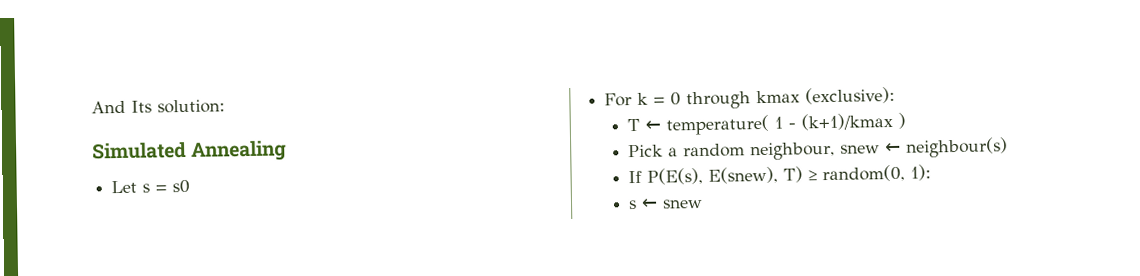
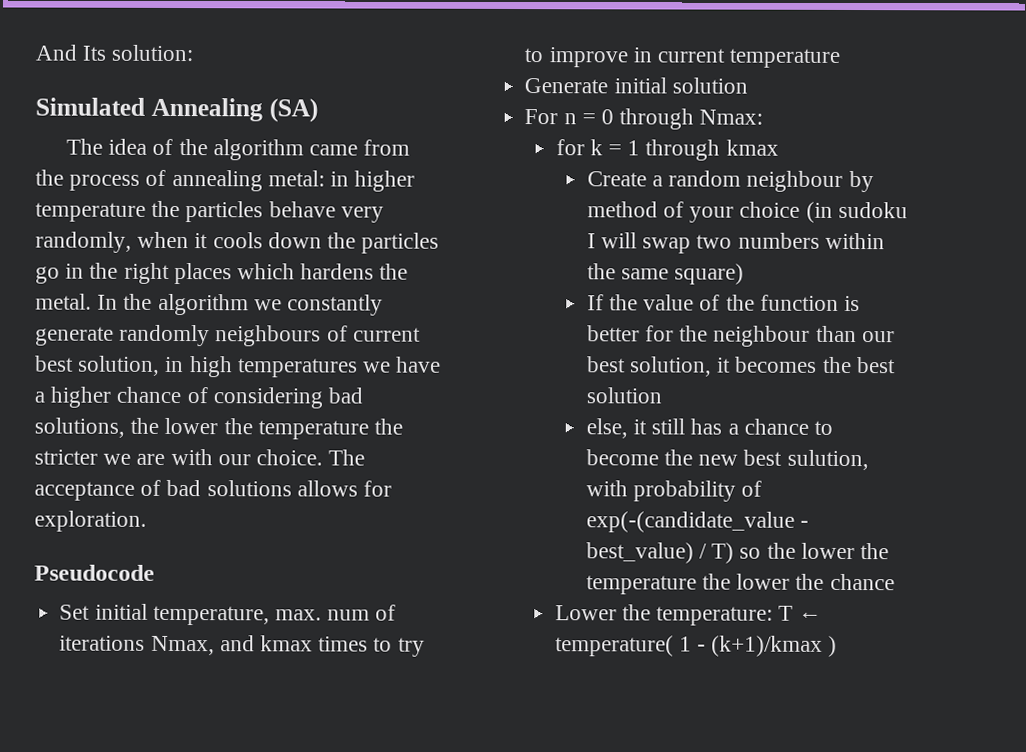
- Simulated Annealing
- Let s = s0
+ Simulated Annealing (SA)
+ The idea of the algorithm came from the process of annealing metal: in higher temperature the particles behave very randomly, when it cools down the particles go in the right places which hardens the metal. In the algorithm we constantly generate randomly neighbours of current best solution, in high temperatures we have a higher chance of considering bad solutions, the lower the temperature the stricter we are with our choice. The acceptance of bad solutions allows for exploration.
+ Pseudocode
+ Set initial temperature, max. num of iterations Nmax, and kmax times to try to improve in current temperature
+ Generate initial solution
- For k = 0 through kmax (exclusive):
- T ← temperature( 1 - (k+1)/kmax )
+ For n = 0 through Nmax:
+ for k = 1 through kmax
+ Create a random neighbour by method of your choice (in sudoku I will swap two numbers within the same square)
+ If the value of the function is better for the neighbour than our best solution, it becomes the best solution
+ else, it still has a chance to become the new best sulution, with probability of exp(-(candidate_value - best_value) / T) so the lower the temperature the lower the chance
+ Lower the temperature: T ← temperature( 1 - (k+1)/kmax )
- Pick a random neighbour, snew ← neighbour(s)
- If P(E(s), E(snew), T) ≥ random(0, 1):
- s ← snew

